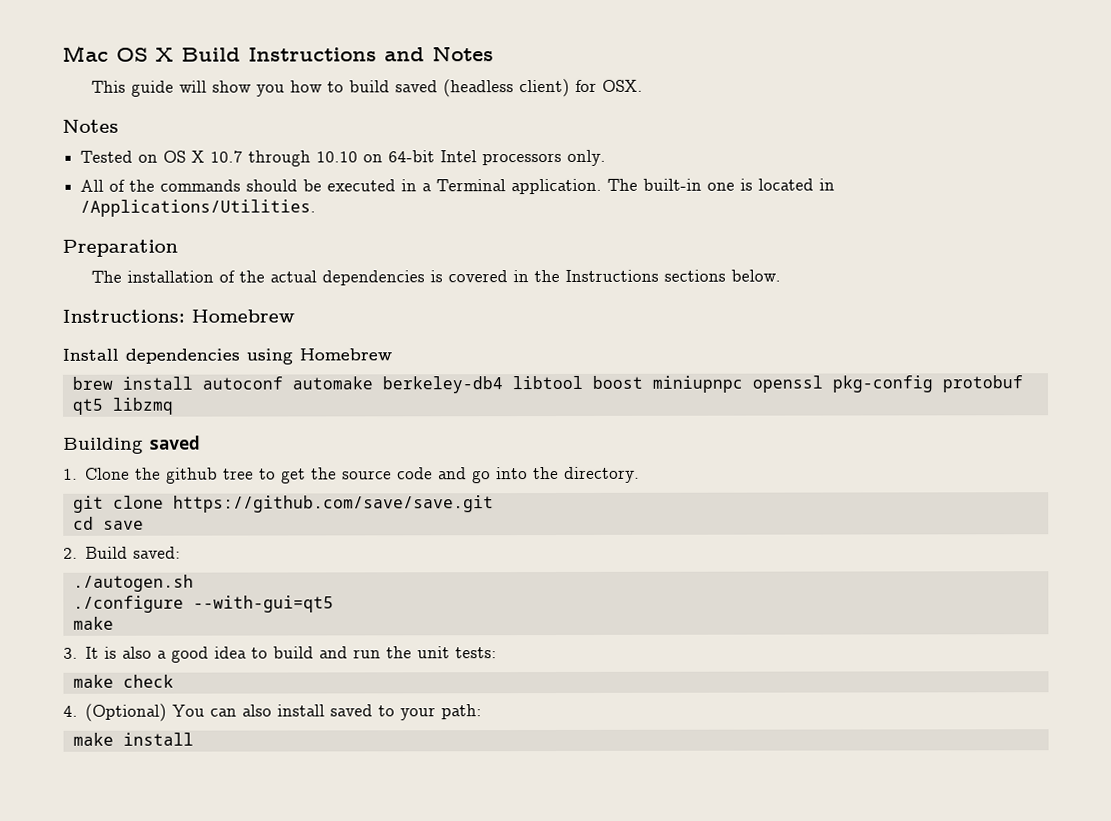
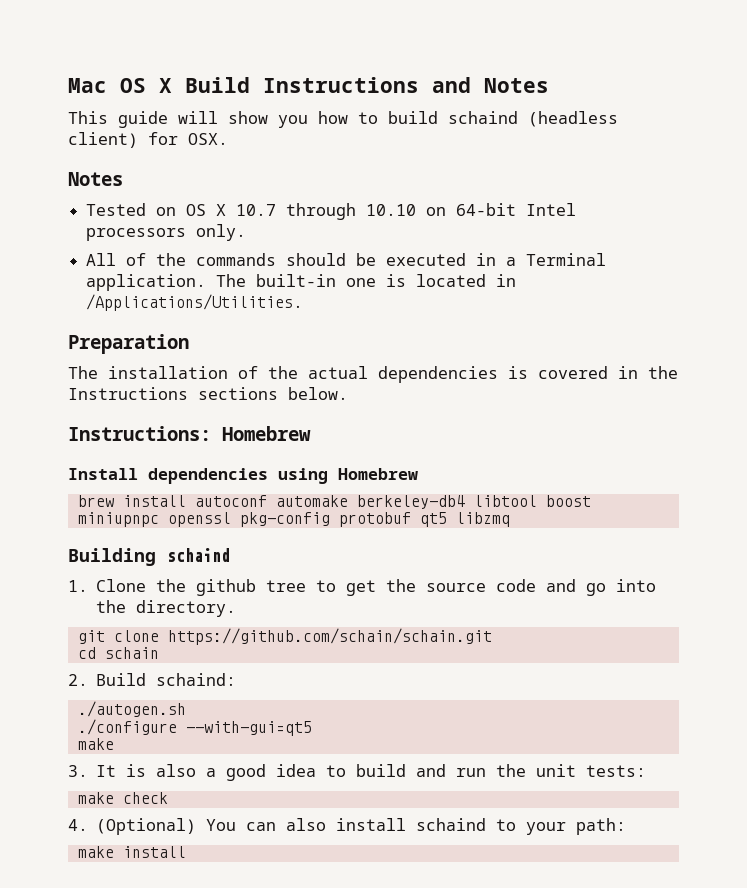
- This guide will show you how to build saved (headless client) for OSX.
+ This guide will show you how to build schaind (headless client) for OSX.
- Building saved
+ Building schaind
- git clone https://github.com/save/save.git
+ git clone https://github.com/schain/schain.git
- cd save
+ cd schain
- 2. Build saved:
+ 2. Build schaind:
- 4. (Optional) You can also install saved to your path:
+ 4. (Optional) You can also install schaind to your path:

